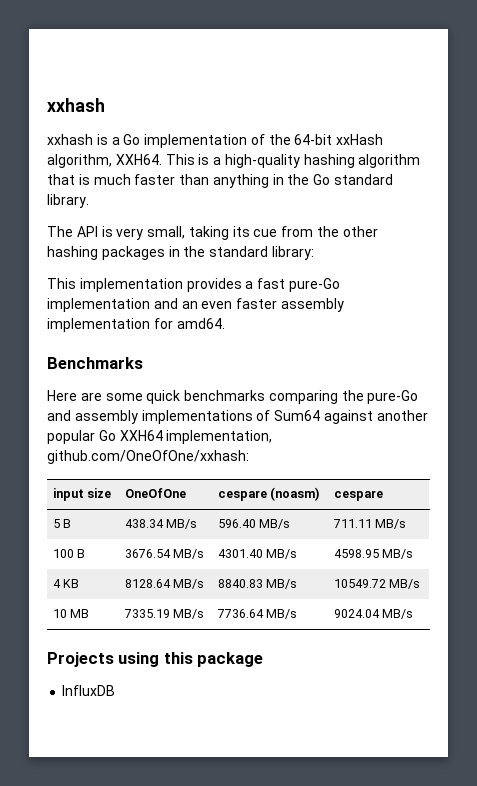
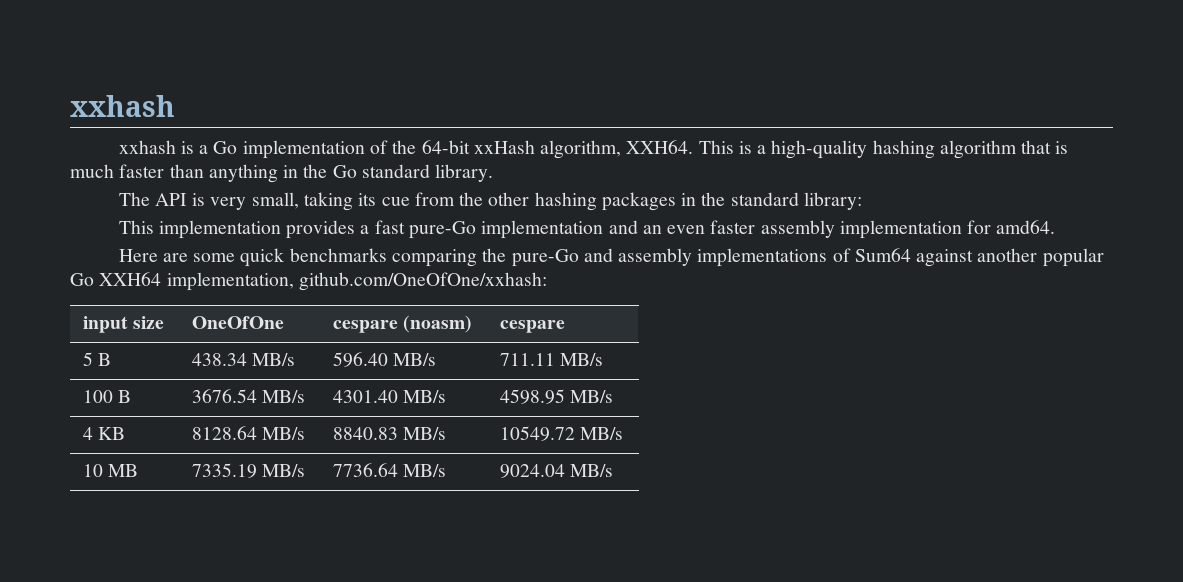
- Benchmarks
- Projects using this package
- InfluxDB

